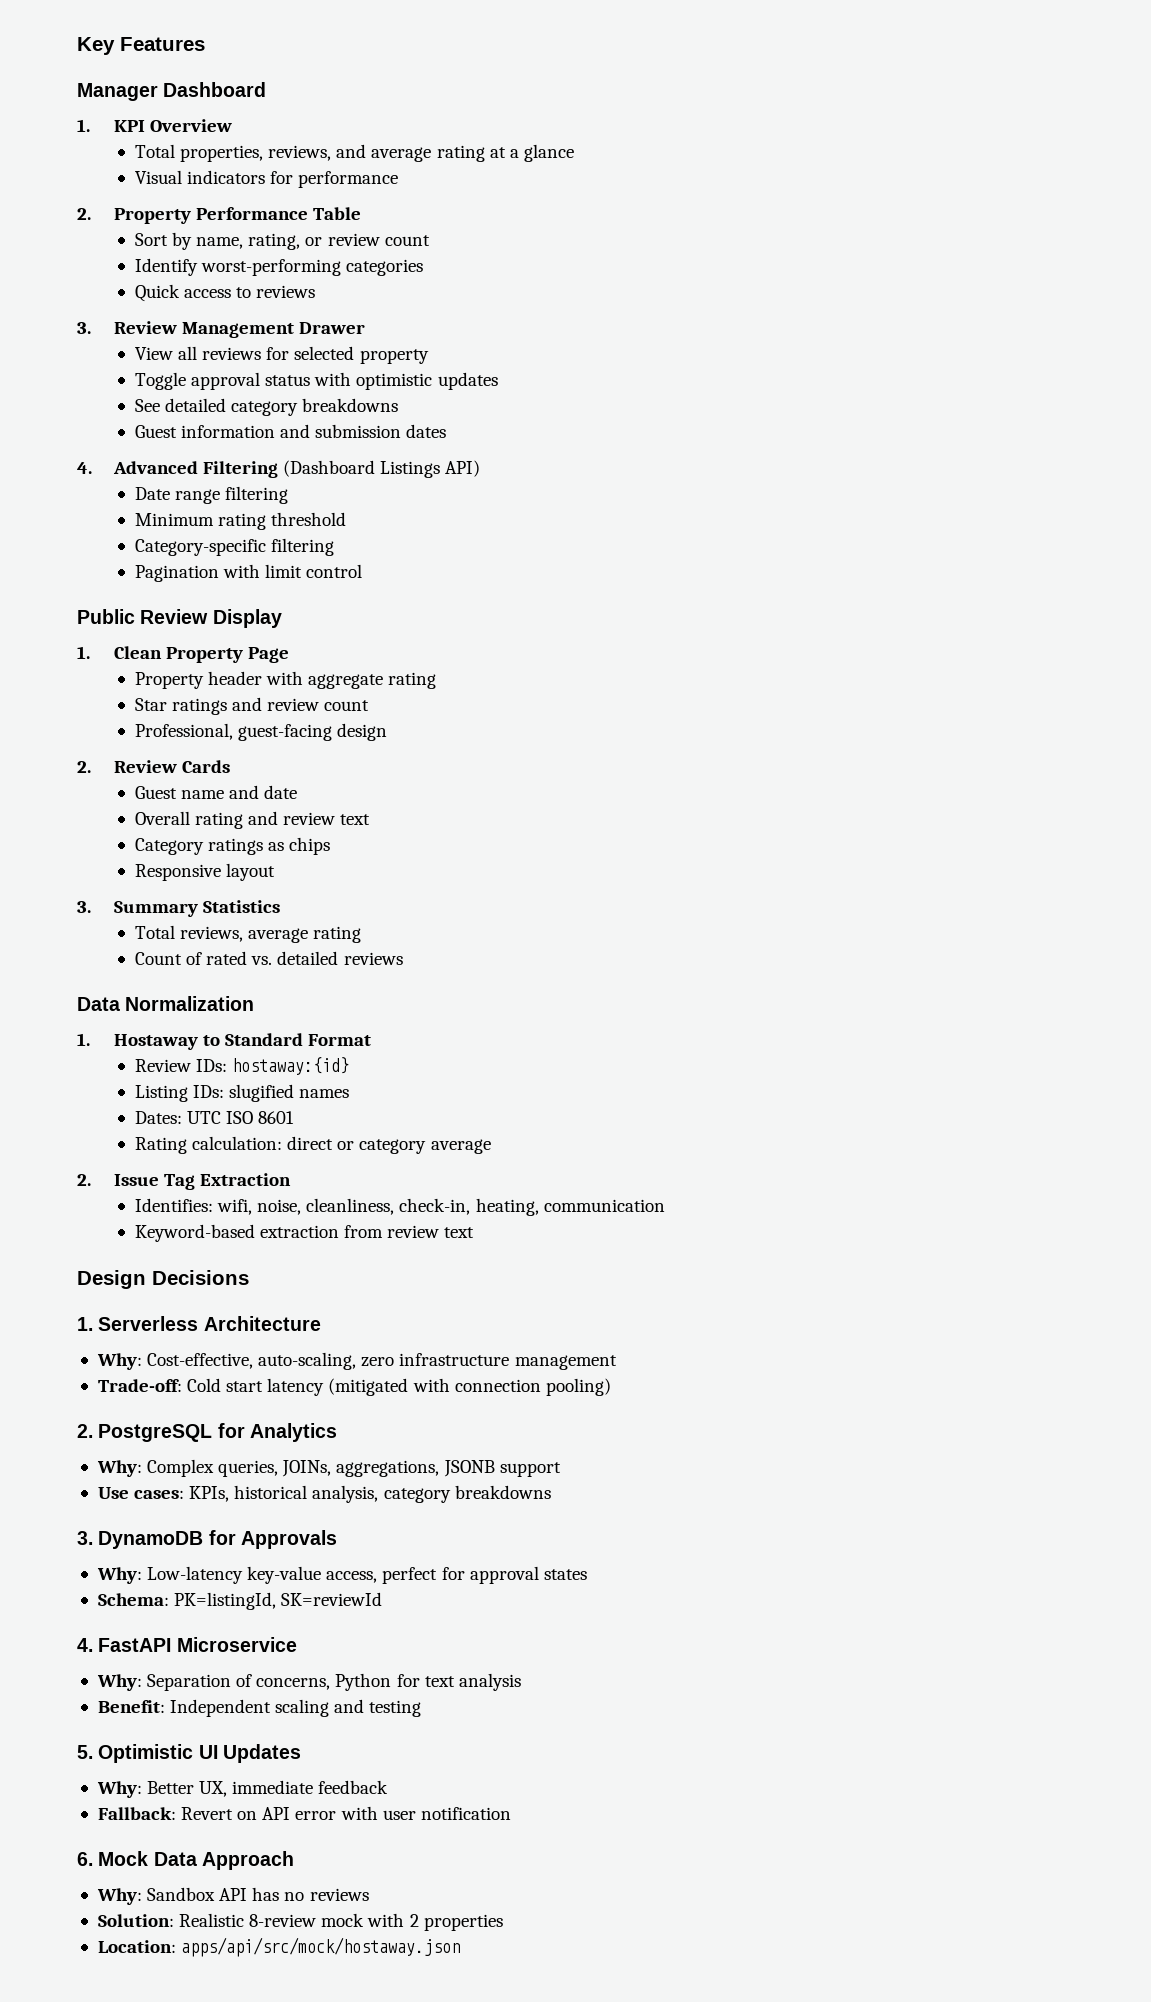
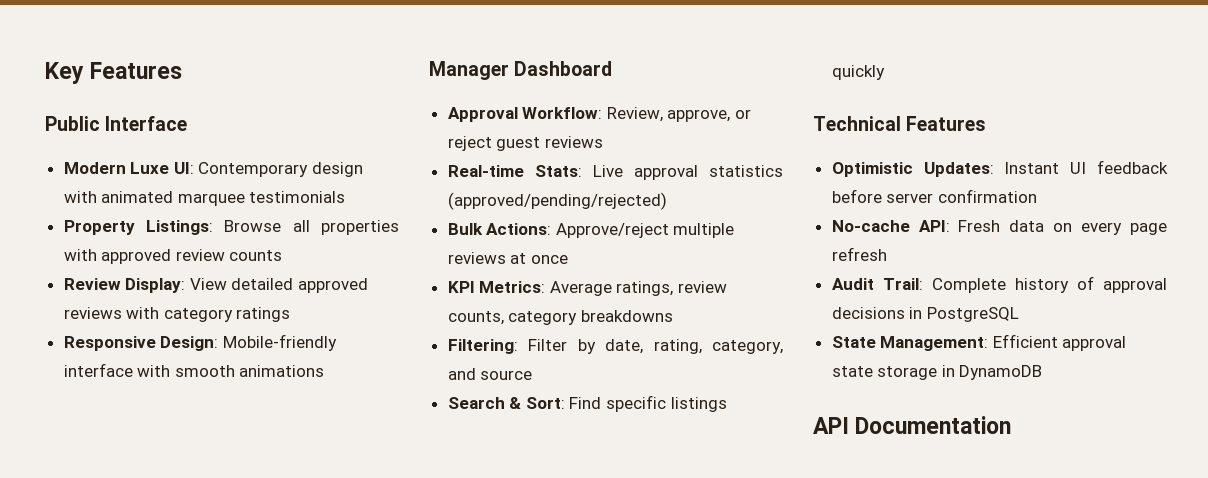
+ Public Interface
+ Modern Luxe UI: Contemporary design with animated marquee testimonials
+ Property Listings: Browse all properties with approved review counts
+ Review Display: View detailed approved reviews with category ratings
+ Responsive Design: Mobile-friendly interface with smooth animations
  Manager Dashboard
- 1. KPI Overview
- Total properties, reviews, and average rating at a glance
- Visual indicators for performance
- 2. Property Performance Table
- Sort by name, rating, or review count
- Identify worst-performing categories
- Quick access to reviews
- 3. Review Management Drawer
- View all reviews for selected property
- Toggle approval status with optimistic updates
- See detailed category breakdowns
- Guest information and submission dates
- 4. Advanced Filtering (Dashboard Listings API)
- Date range filtering
- Minimum rating threshold
- Category-specific filtering
- Pagination with limit control
- Public Review Display
- 1. Clean Property Page
- Property header with aggregate rating
- Star ratings and review count
- Professional, guest-facing design
- 2. Review Cards
- Guest name and date
- Overall rating and review text
- Category ratings as chips
- Responsive layout
- 3. Summary Statistics
- Total reviews, average rating
- Count of rated vs. detailed reviews
- Data Normalization
- 1. Hostaway to Standard Format
- Review IDs: hostaway:{id}
- Listing IDs: slugified names
- Dates: UTC ISO 8601
- Rating calculation: direct or category average
- 2. Issue Tag Extraction
- Identifies: wifi, noise, cleanliness, check-in, heating, communication
- Keyword-based extraction from review text
- Design Decisions
- 1. Serverless Architecture
- Why: Cost-effective, auto-scaling, zero infrastructure management
- Trade-off: Cold start latency (mitigated with connection pooling)
- 2. PostgreSQL for Analytics
- Why: Complex queries, JOINs, aggregations, JSONB support
- Use cases: KPIs, historical analysis, category breakdowns
- 3. DynamoDB for Approvals
- Why: Low-latency key-value access, perfect for approval states
- Schema: PK=listingId, SK=reviewId
- 4. FastAPI Microservice
- Why: Separation of concerns, Python for text analysis
- Benefit: Independent scaling and testing
- 5. Optimistic UI Updates
- Why: Better UX, immediate feedback
- Fallback: Revert on API error with user notification
- 6. Mock Data Approach
- Why: Sandbox API has no reviews
- Solution: Realistic 8-review mock with 2 properties
- Location: apps/api/src/mock/hostaway.json
+ Approval Workflow: Review, approve, or reject guest reviews
+ Real-time Stats: Live approval statistics (approved/pending/rejected)
+ Bulk Actions: Approve/reject multiple reviews at once
+ KPI Metrics: Average ratings, review counts, category breakdowns
+ Filtering: Filter by date, rating, category, and source
+ Search & Sort: Find specific listings quickly
+ Technical Features
+ Optimistic Updates: Instant UI feedback before server confirmation
+ No-cache API: Fresh data on every page refresh
+ Audit Trail: Complete history of approval decisions in PostgreSQL
+ State Management: Efficient approval state storage in DynamoDB
+ API Documentation

